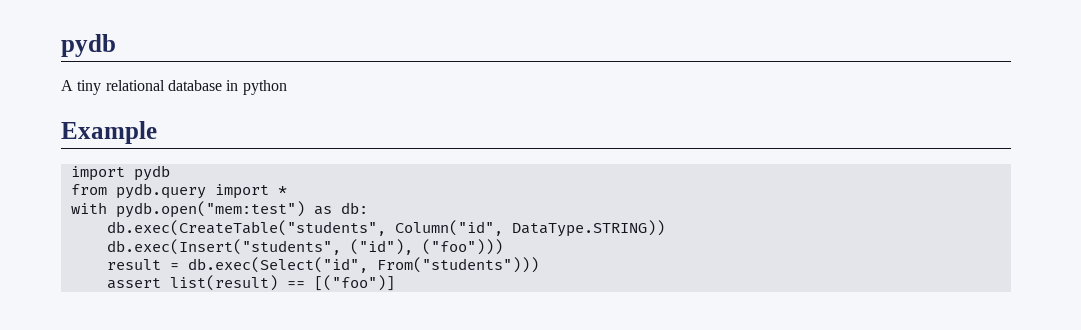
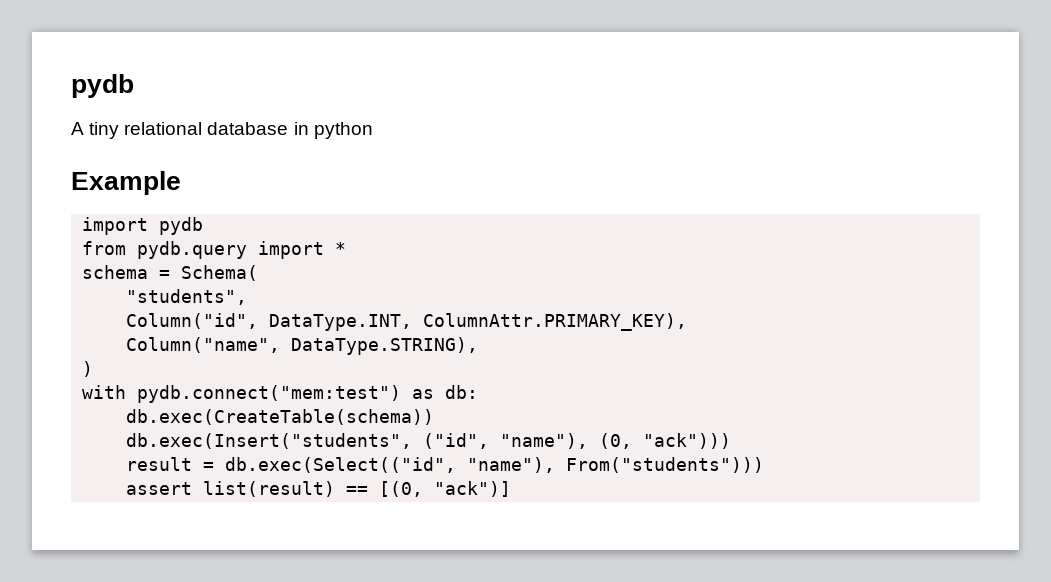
+ schema = Schema(
+ "students",
+ Column("id", DataType.INT, ColumnAttr.PRIMARY_KEY),
+ Column("name", DataType.STRING),
+ )
- with pydb.open("mem:test") as db:
+ with pydb.connect("mem:test") as db:
- db.exec(CreateTable("students", Column("id", DataType.STRING))
- db.exec(Insert("students", ("id"), ("foo")))
+ db.exec(CreateTable(schema))
+ db.exec(Insert("students", ("id", "name"), (0, "ack")))
- result = db.exec(Select("id", From("students")))
+ result = db.exec(Select(("id", "name"), From("students")))
- assert list(result) == [("foo")]
+ assert list(result) == [(0, "ack")]

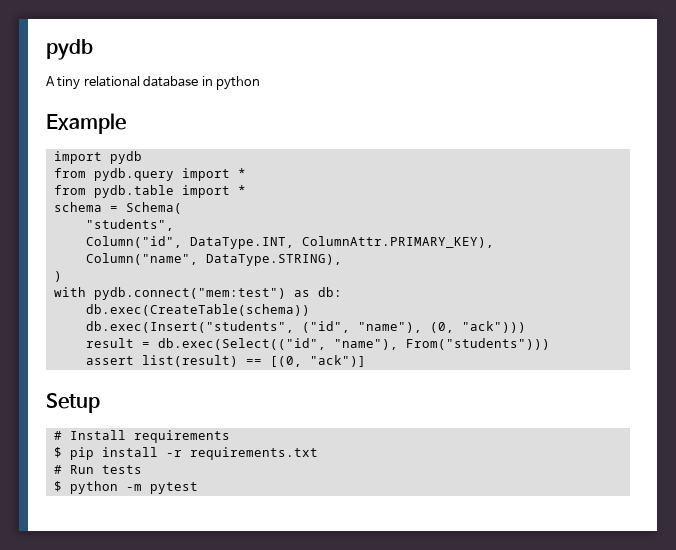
+ from pydb.table import *
+ Setup
+ # Install requirements
+ $ pip install -r requirements.txt
+ # Run tests
+ $ python -m pytest

